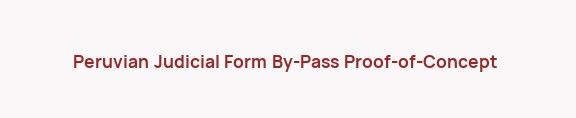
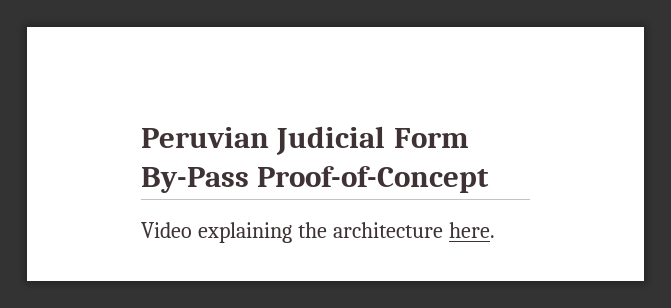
+ Video explaining the architecture here.

